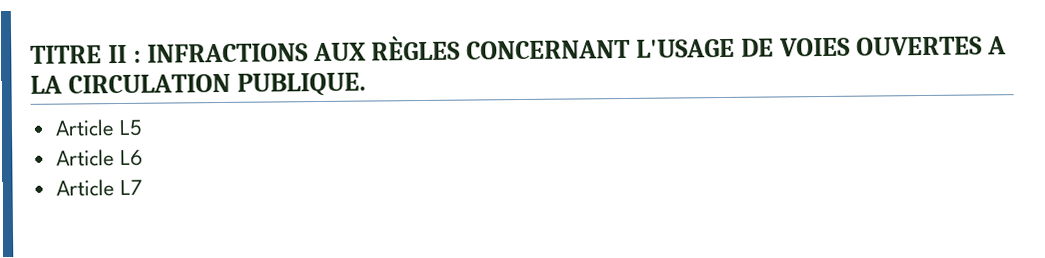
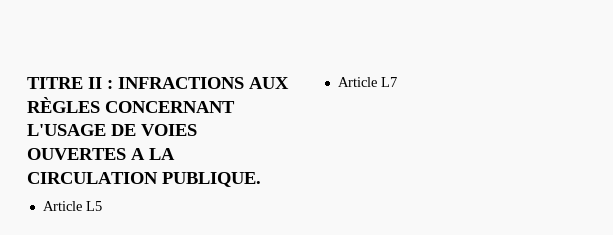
- Article L6

